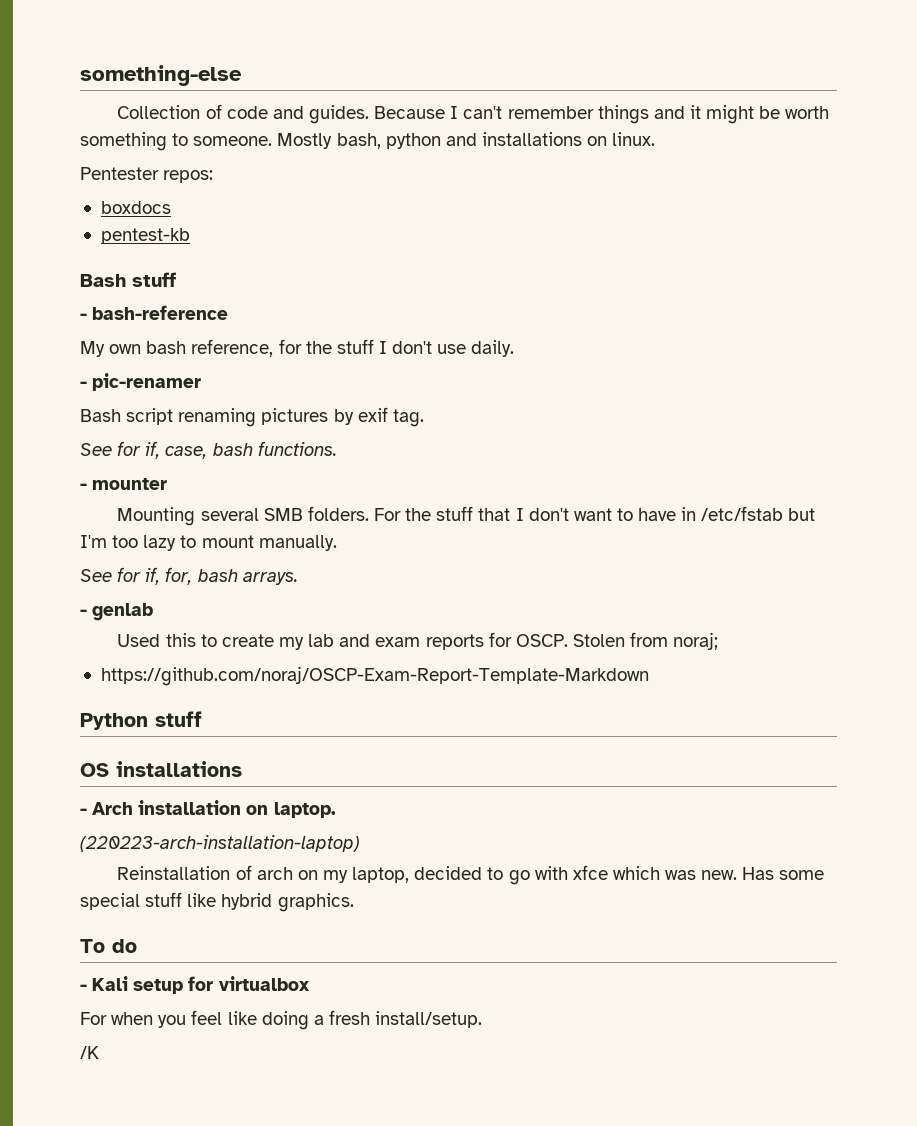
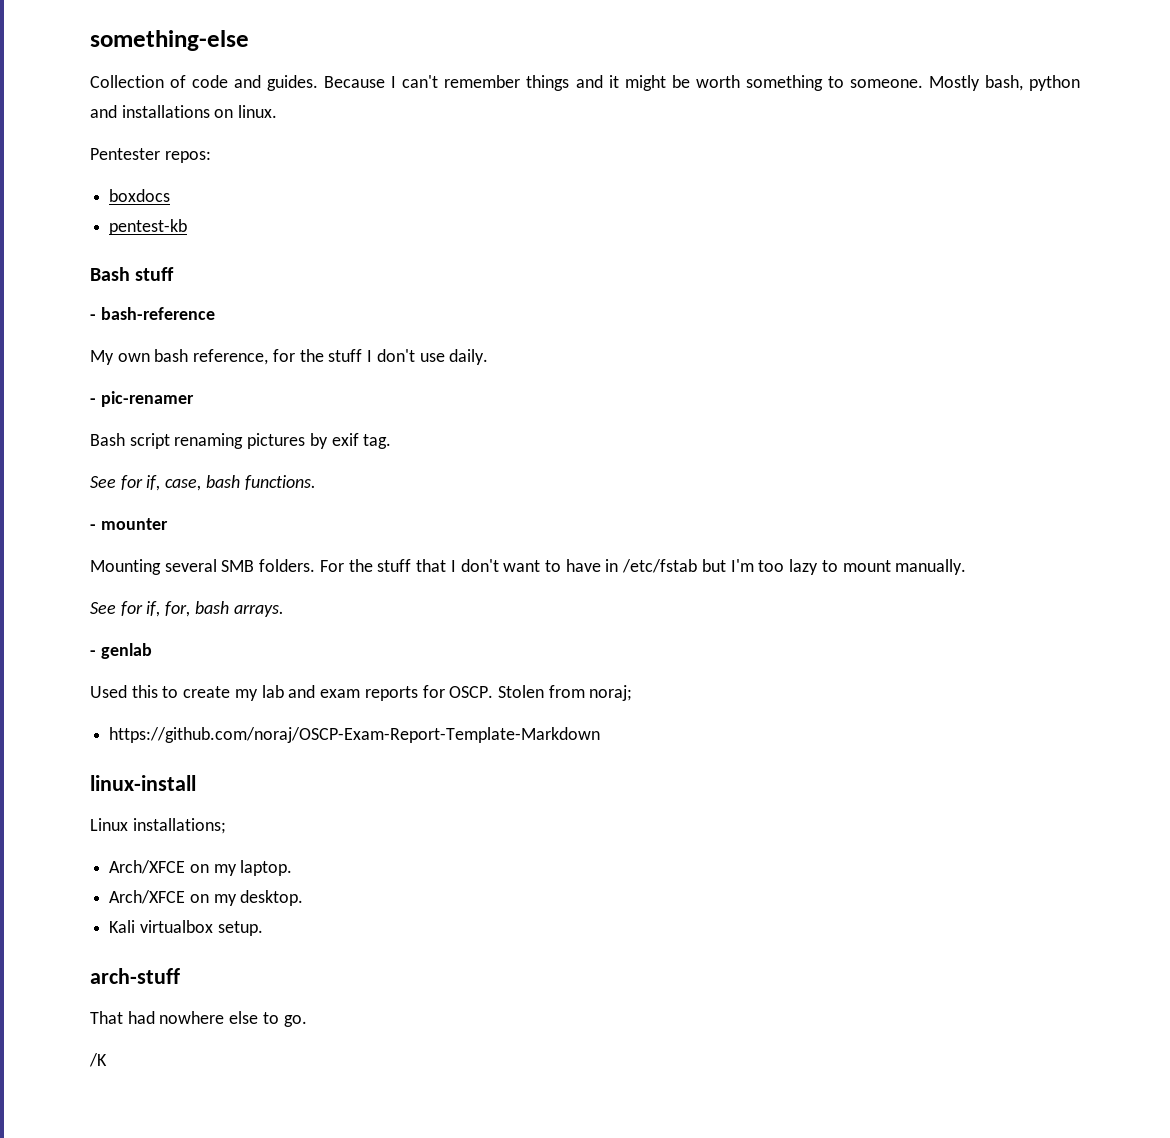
- Python stuff
- OS installations
- - Arch installation on laptop.
- (220223-arch-installation-laptop)
- Reinstallation of arch on my laptop, decided to go with xfce which was new. Has some special stuff like hybrid graphics.
- To do
- - Kali setup for virtualbox
- For when you feel like doing a fresh install/setup.
+ linux-install
+ Linux installations;
+ Arch/XFCE on my laptop.
+ Arch/XFCE on my desktop.
+ Kali virtualbox setup.
+ arch-stuff
+ That had nowhere else to go.

